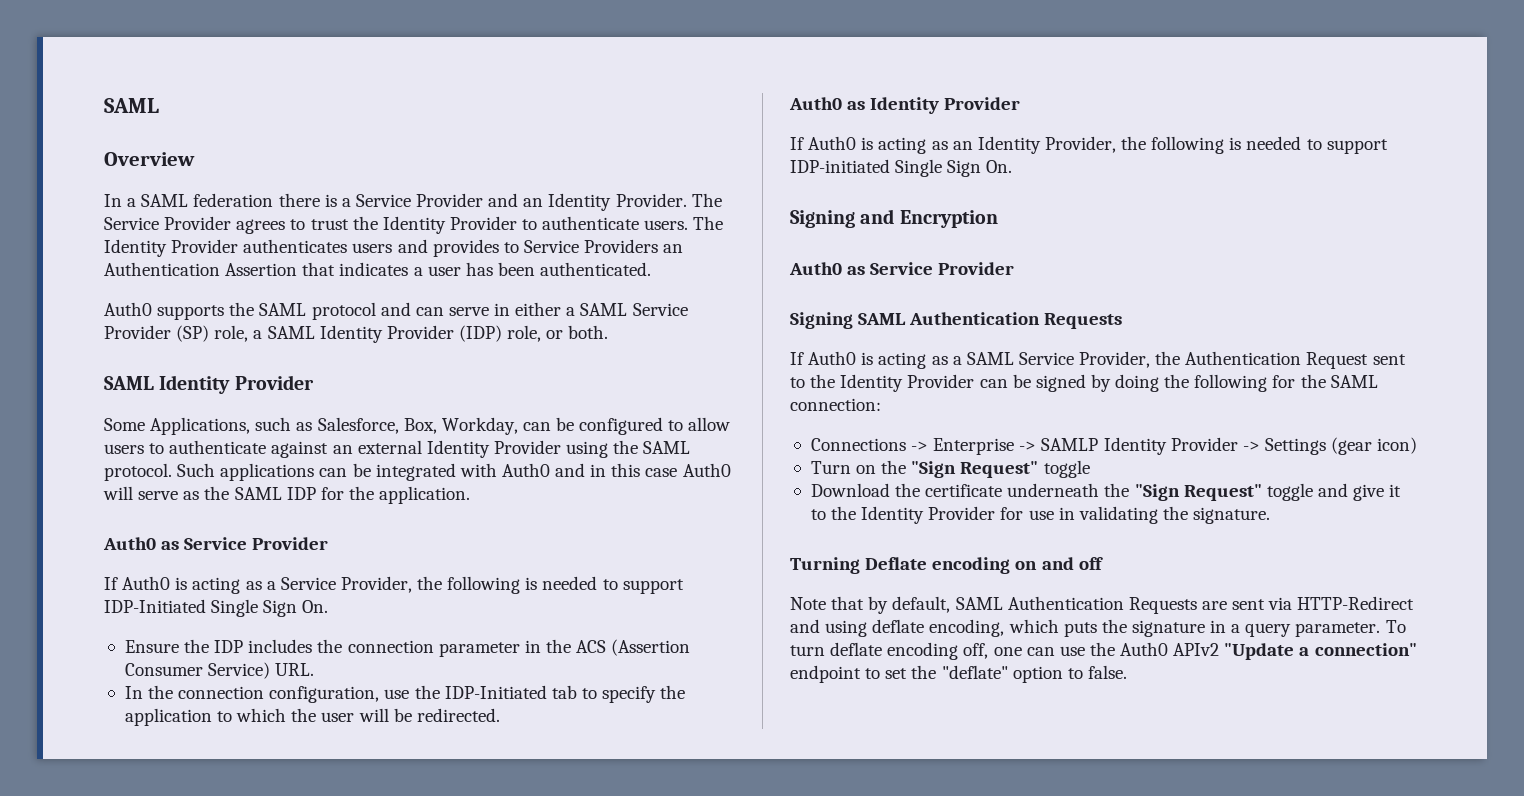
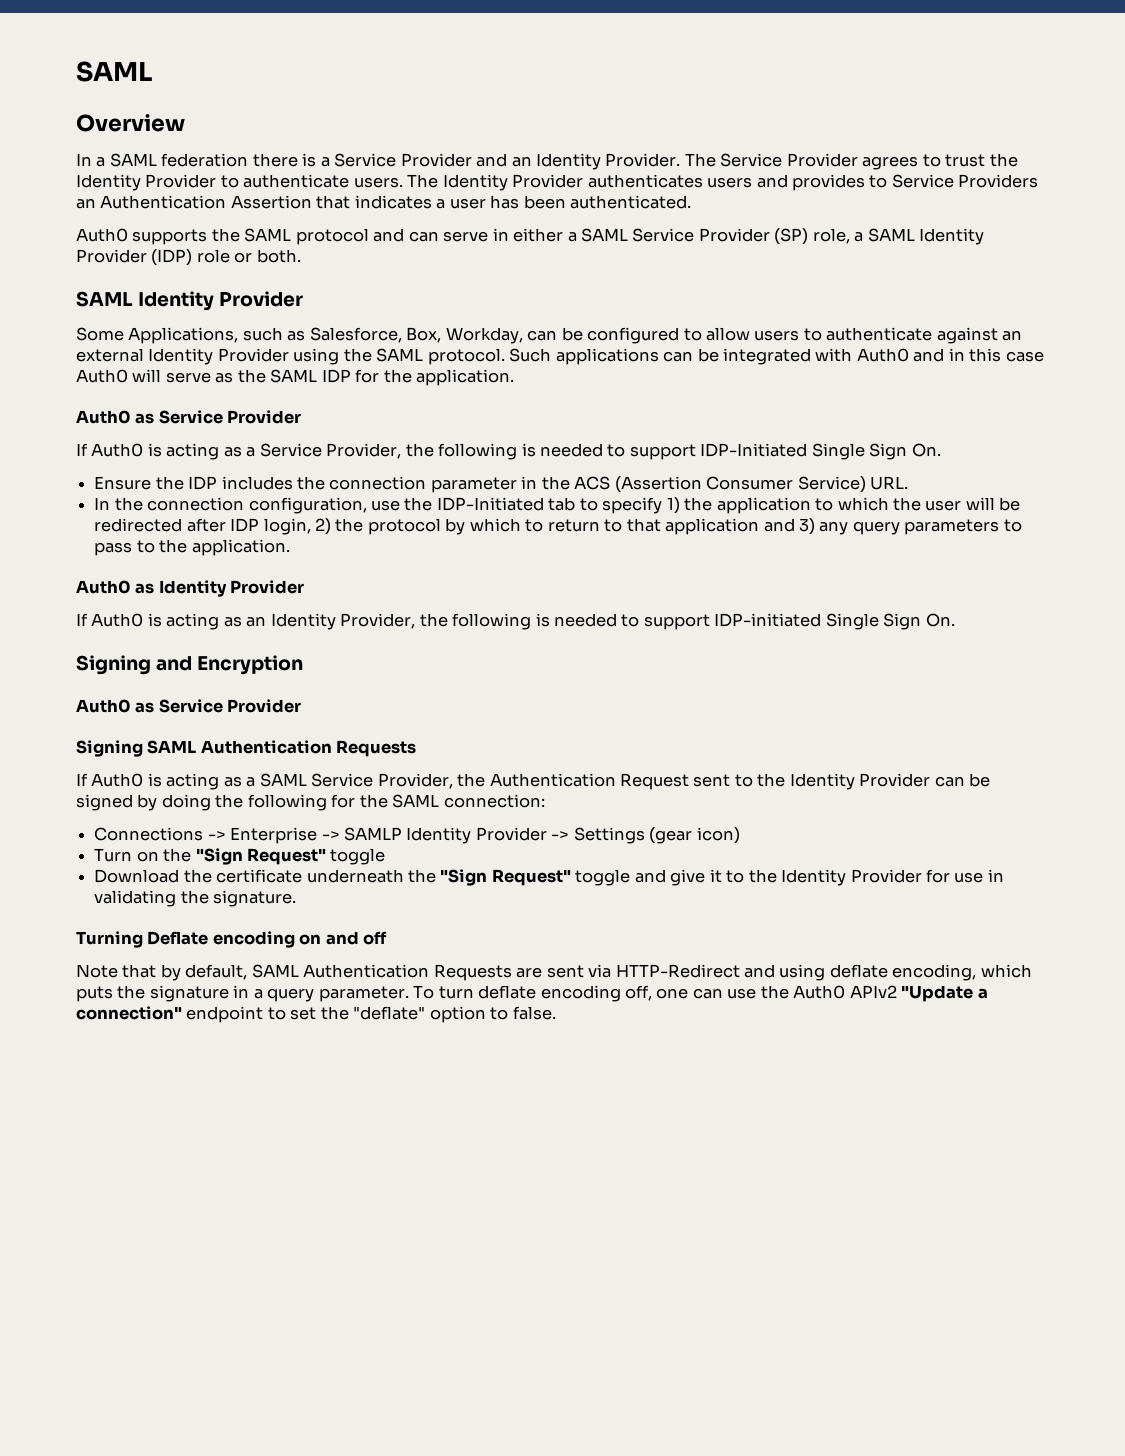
- Auth0 supports the SAML protocol and can serve in either a SAML Service Provider (SP) role, a SAML Identity Provider (IDP) role, or both.
+ Auth0 supports the SAML protocol and can serve in either a SAML Service Provider (SP) role, a SAML Identity Provider (IDP) role or both.
- In the connection configuration, use the IDP-Initiated tab to specify the application to which the user will be redirected.
+ In the connection configuration, use the IDP-Initiated tab to specify 1) the application to which the user will be redirected after IDP login, 2) the protocol by which to return to that application and 3) any query parameters to pass to the application.

